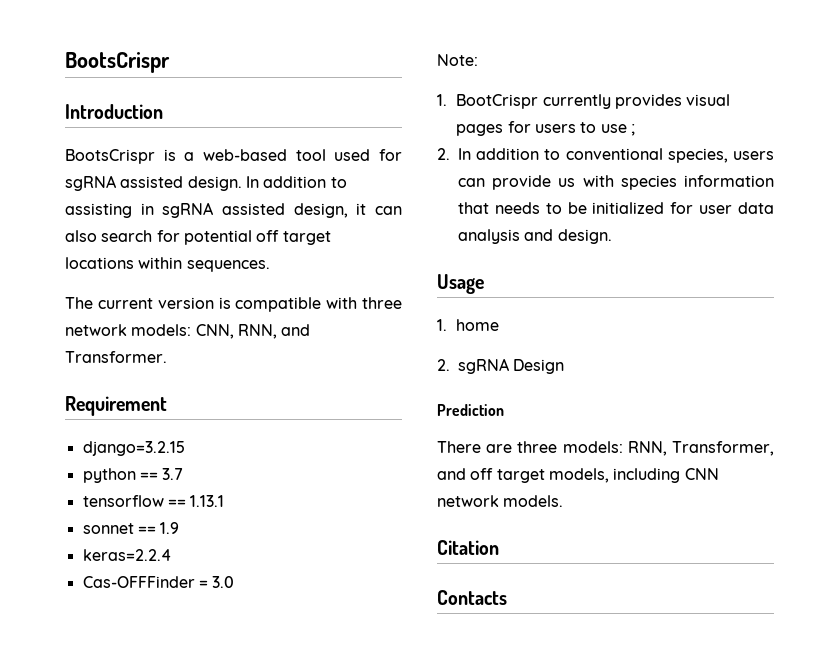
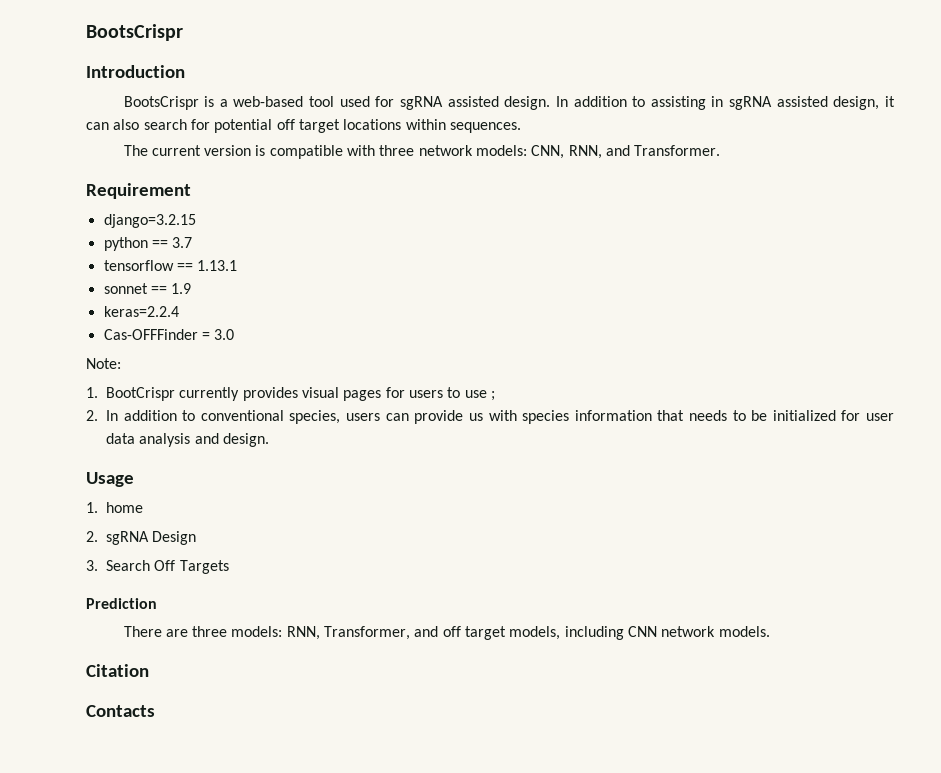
+ 3. Search Off Targets

